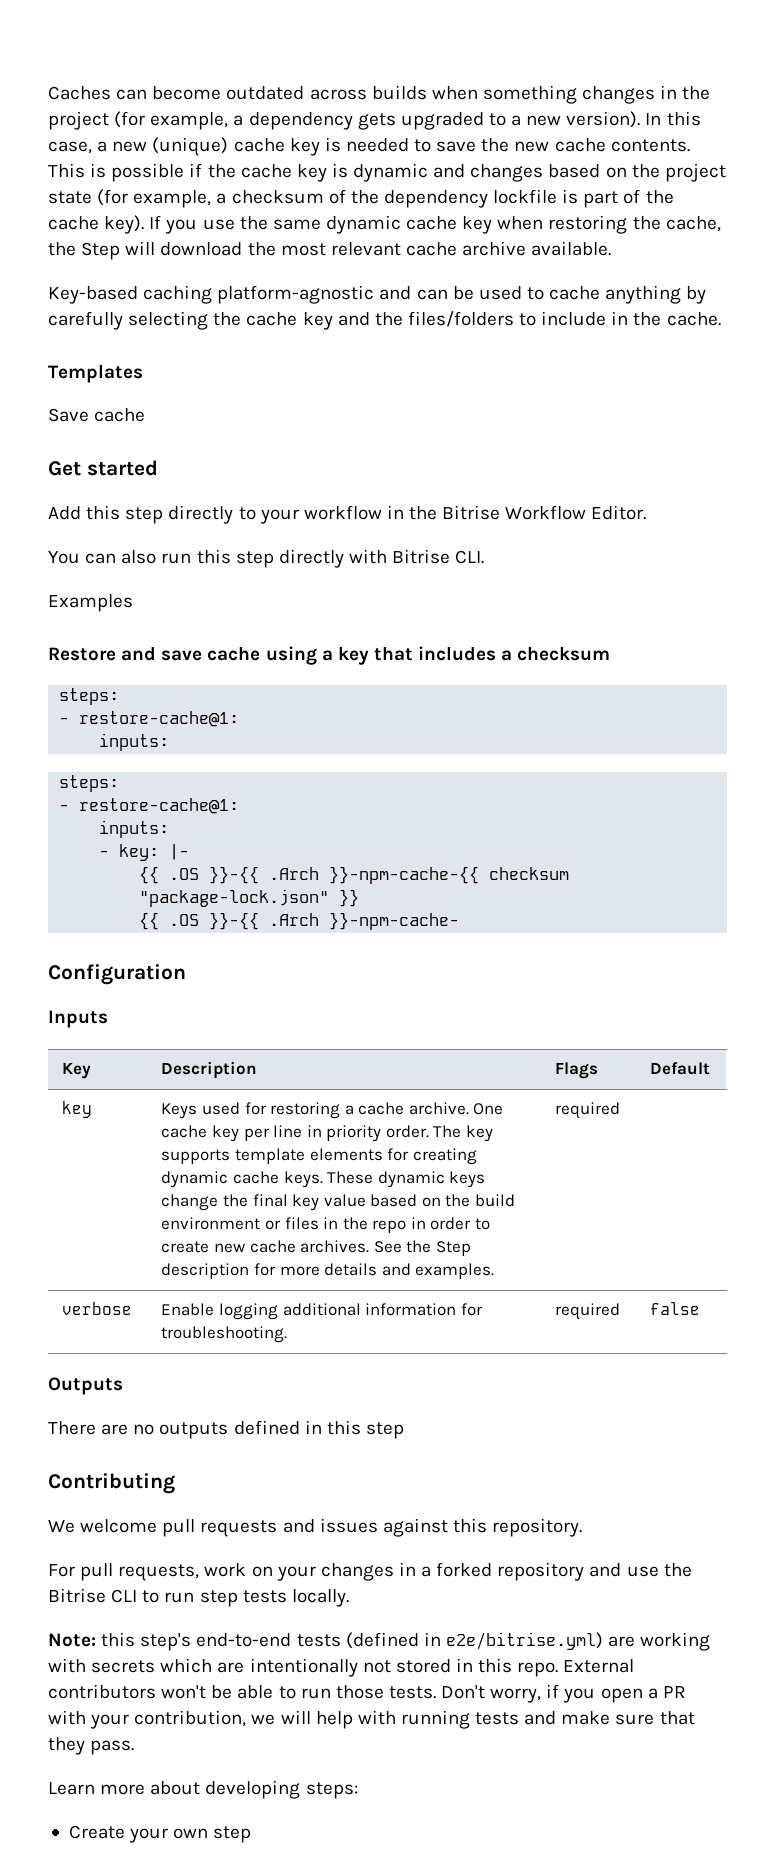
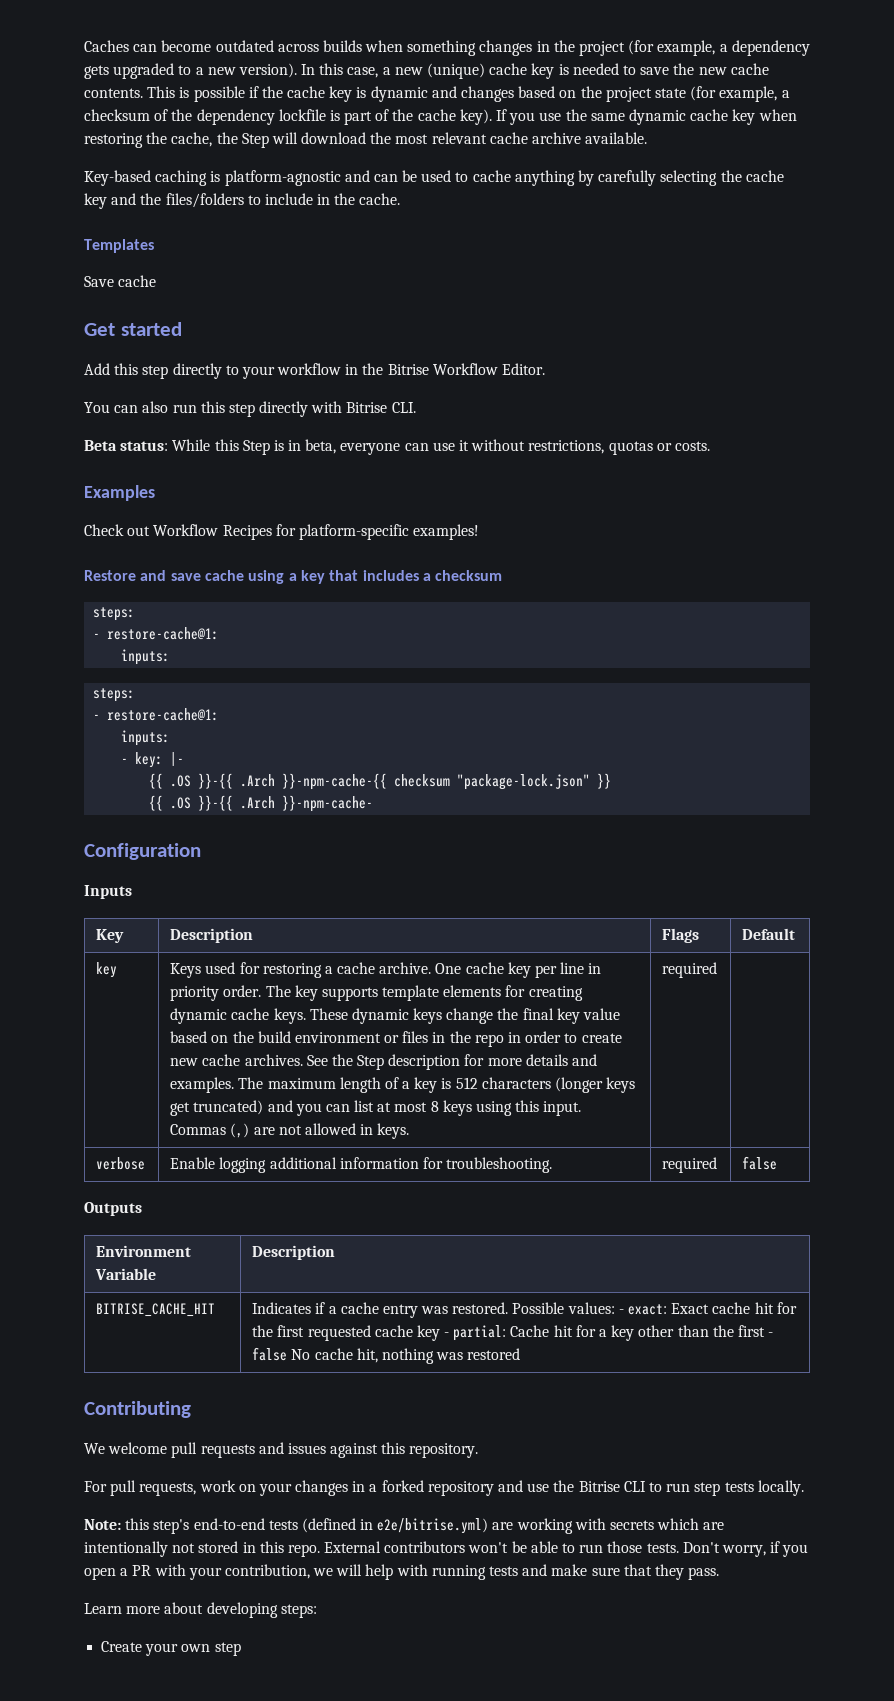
- Key-based caching platform-agnostic and can be used to cache anything by carefully selecting the cache key and the files/folders to include in the cache.
+ Key-based caching is platform-agnostic and can be used to cache anything by carefully selecting the cache key and the files/folders to include in the cache.
+ Beta status: While this Step is in beta, everyone can use it without restrictions, quotas or costs.
  Examples
+ Check out Workflow Recipes for platform-specific examples!
+ The maximum length of a key is 512 characters (longer keys get truncated) and you can list at most 8 keys using this input. Commas (,) are not allowed in keys.
- There are no outputs defined in this step
+ Environment Variable | Description
+ BITRISE_CACHE_HIT | Indicates if a cache entry was restored. Possible values: - exact: Exact cache hit for the first requested cache key - partial: Cache hit for a key other than the first - false No cache hit, nothing was restored

